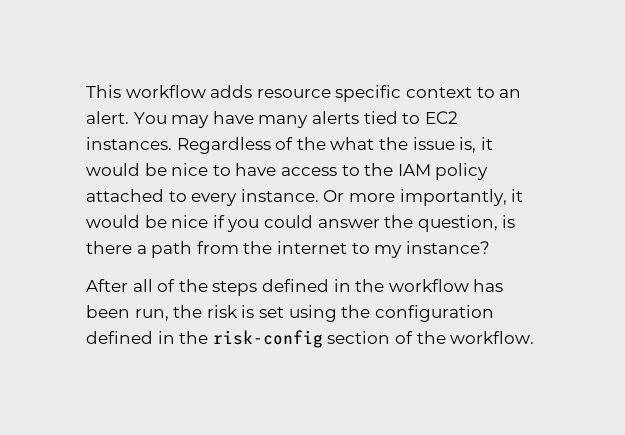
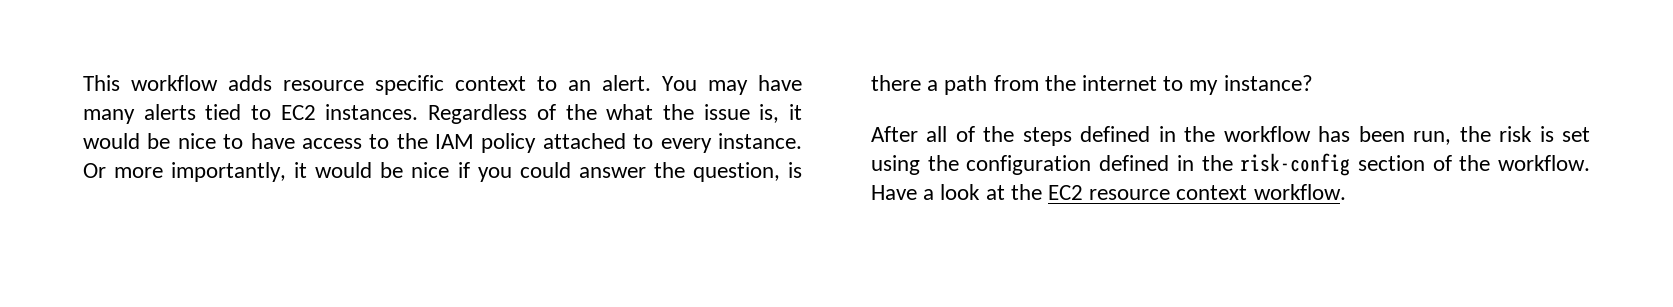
+ Have a look at the EC2 resource context workflow.

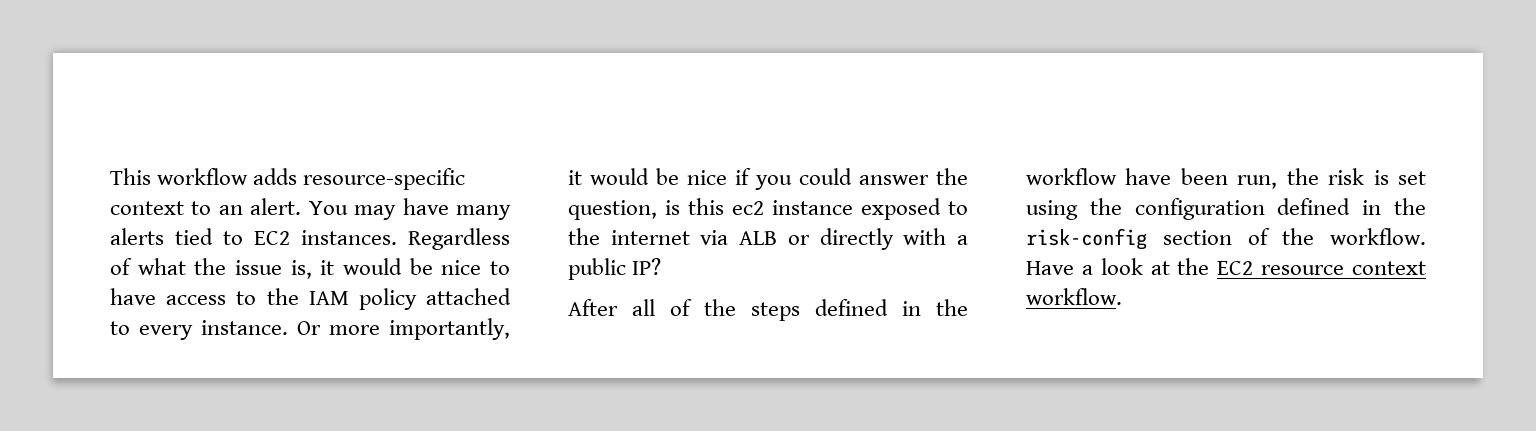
- This workflow adds resource specific context to an alert.
+ This workflow adds resource-specific context to an alert.
- Regardless of the what the issue is, it would be nice to have access to the IAM policy attached to every instance.
+ Regardless of what the issue is, it would be nice to have access to the IAM policy attached to every instance.
- Or more importantly, it would be nice if you could answer the question, is there a path from the internet to my instance?
+ Or more importantly, it would be nice if you could answer the question, is this ec2 instance exposed to the internet via ALB or directly with a public IP?
- After all of the steps defined in the workflow has been run, the risk is set using the configuration defined in the risk-config section of the workflow.
+ After all of the steps defined in the workflow have been run, the risk is set using the configuration defined in the risk-config section of the workflow.

